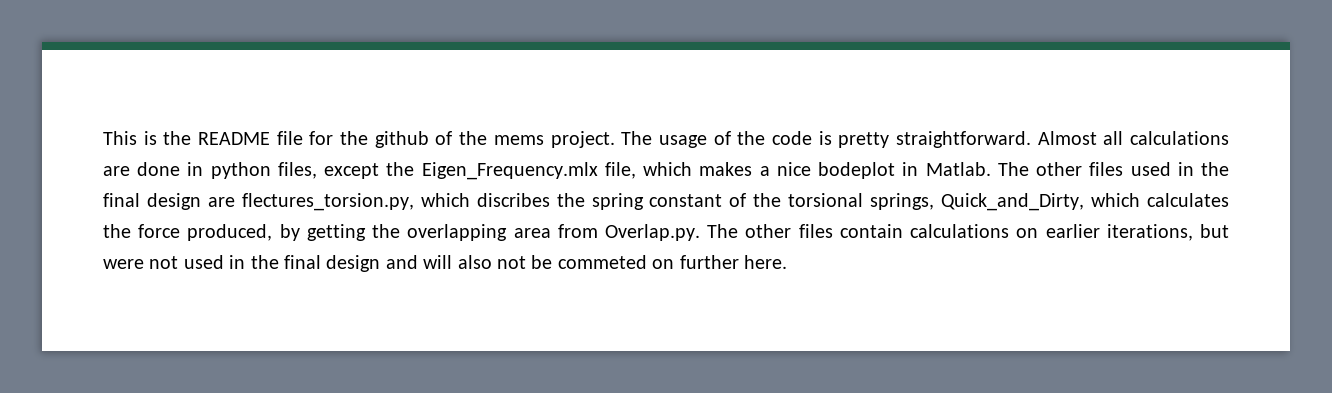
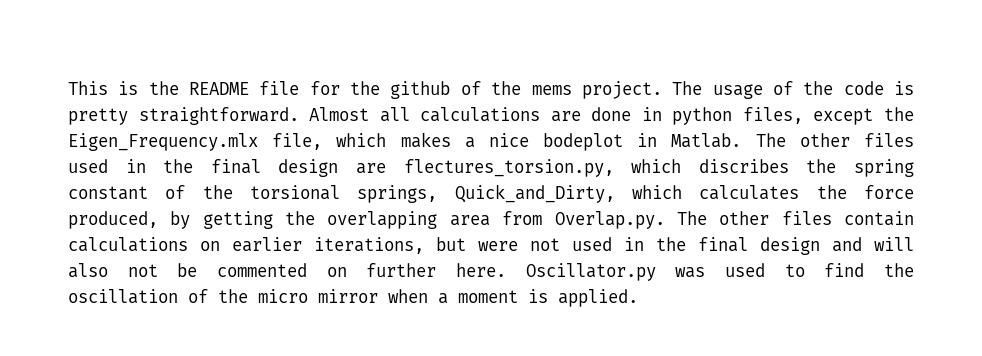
- The other files used in the final design are flectures_torsion.py, which discribes the spring constant of the torsional springs, Quick_and_Dirty, which calculates the force produced, by getting the overlapping area from Overlap.py. The other files contain calculations on earlier iterations, but were not used in the final design and will also not be commeted on further here.
+ The other files used in the final design are flectures_torsion.py, which discribes the spring constant of the torsional springs, Quick_and_Dirty, which calculates the force produced, by getting the overlapping area from Overlap.py. The other files contain calculations on earlier iterations, but were not used in the final design and will also not be commented on further here.
+ Oscillator.py was used to find the oscillation of the micro mirror when a moment is applied.

